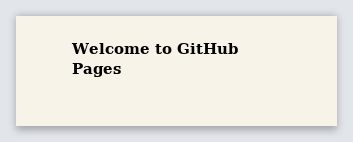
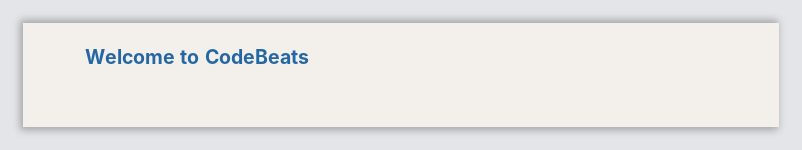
- Welcome to GitHub Pages
+ Welcome to CodeBeats

